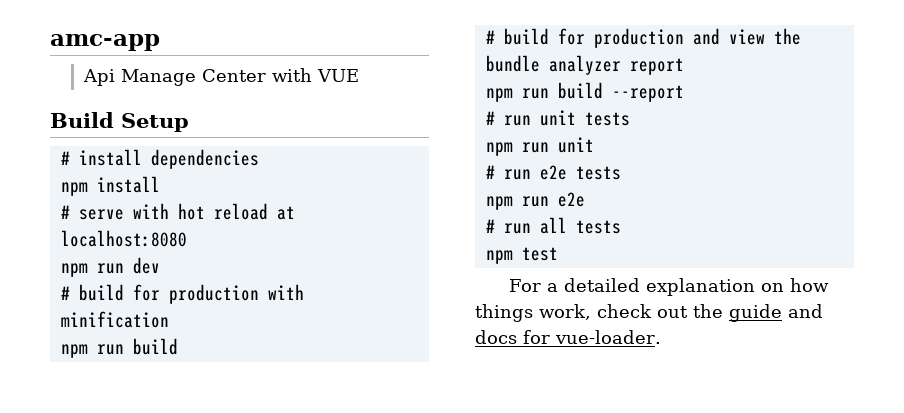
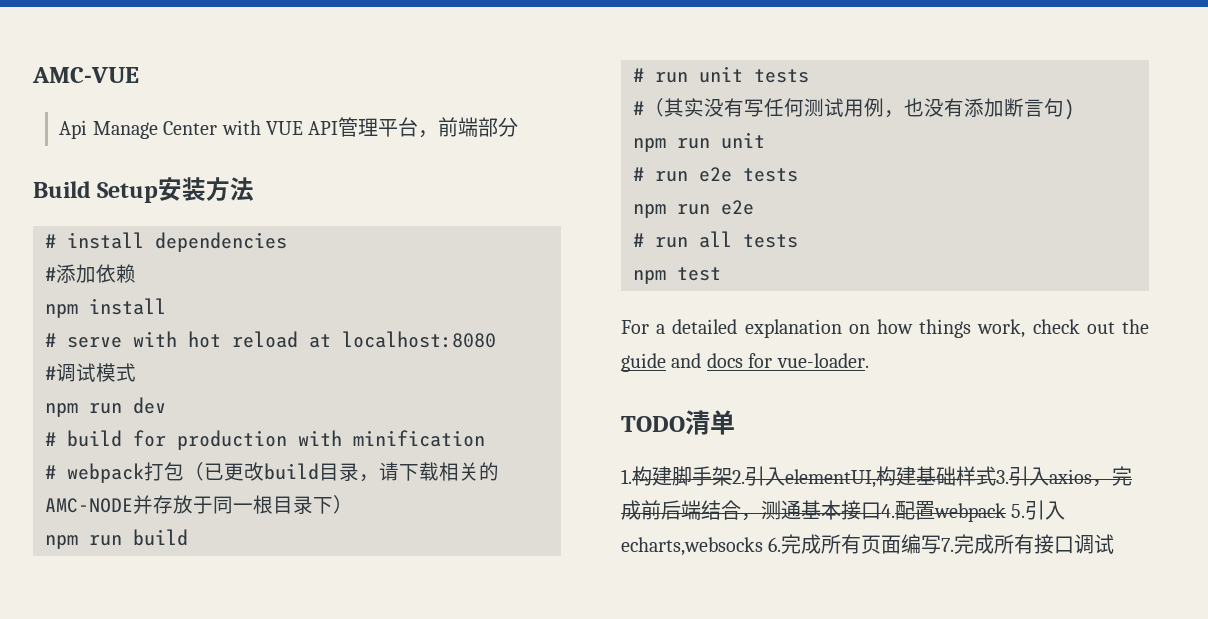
- amc-app
+ AMC-VUE
- Api Manage Center with VUE
+ Api Manage Center with VUE API管理平台，前端部分
- Build Setup
+ Build Setup安装方法
+ #添加依赖
+ #调试模式
  # build for production with minification
+ # webpack打包（已更改build目录，请下载相关的AMC-NODE并存放于同一根目录下）
  npm run build
- # build for production and view the bundle analyzer report
- npm run build --report
  # run unit tests
+ #（其实没有写任何测试用例，也没有添加断言句)
+ TODO清单
+ 1.构建脚手架2.引入elementUI,构建基础样式3.引入axios，完成前后端结合，测通基本接口4.配置webpack 5.引入echarts,websocks 6.完成所有页面编写7.完成所有接口调试

